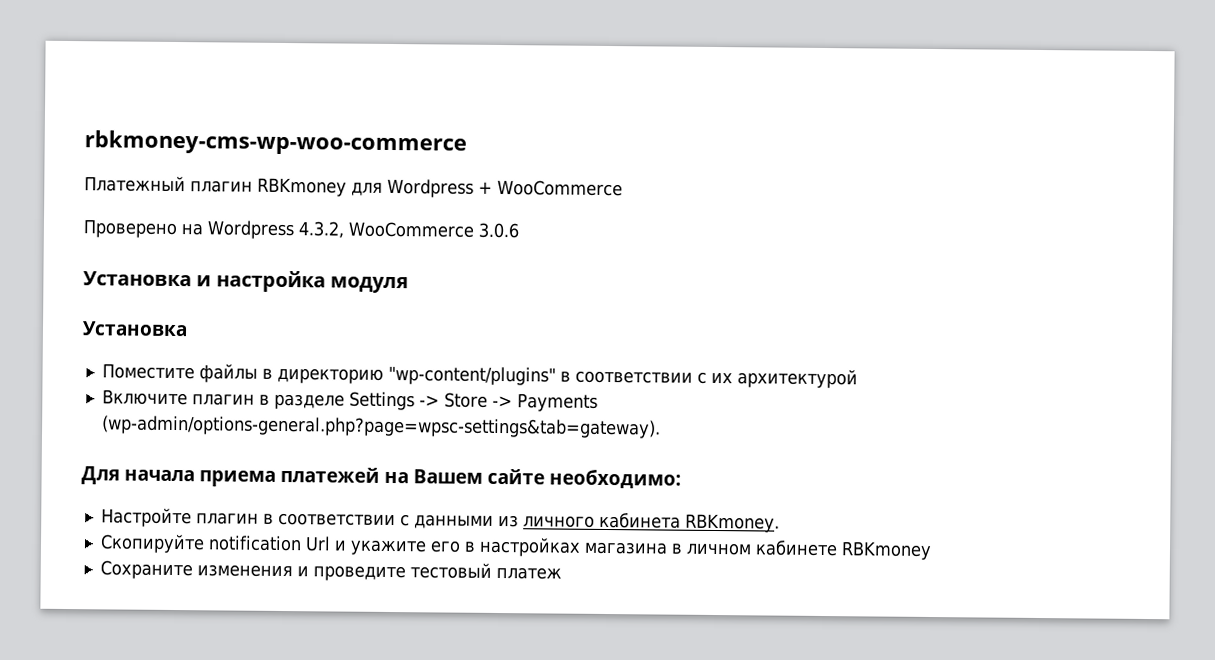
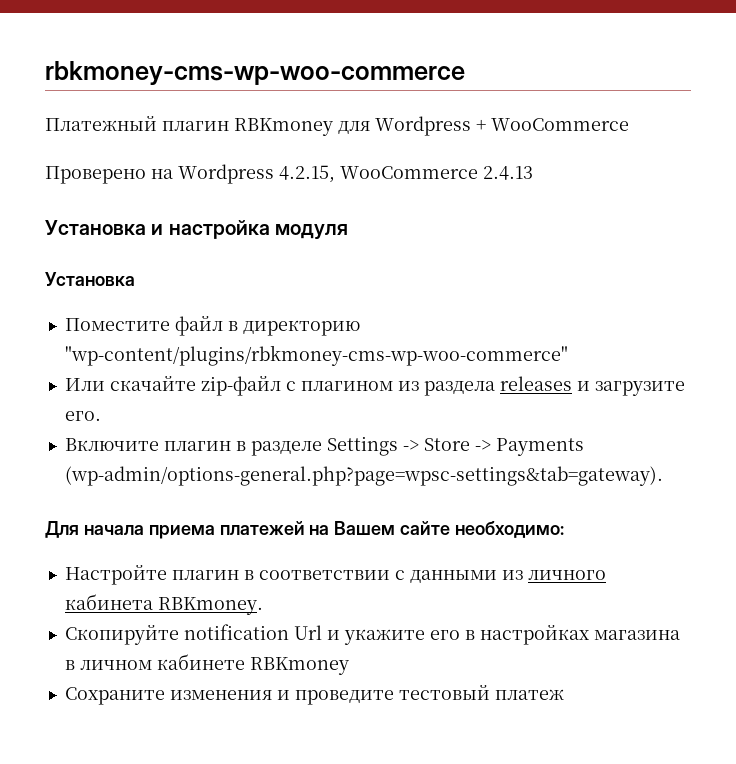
- Проверено на Wordpress 4.3.2, WooCommerce 3.0.6
+ Проверено на Wordpress 4.2.15, WooCommerce 2.4.13
- Поместите файлы в директорию "wp-content/plugins" в соответствии с их архитектурой
+ Поместите файл в директорию "wp-content/plugins/rbkmoney-cms-wp-woo-commerce"
+ Или скачайте zip-файл с плагином из раздела releases и загрузите его.

